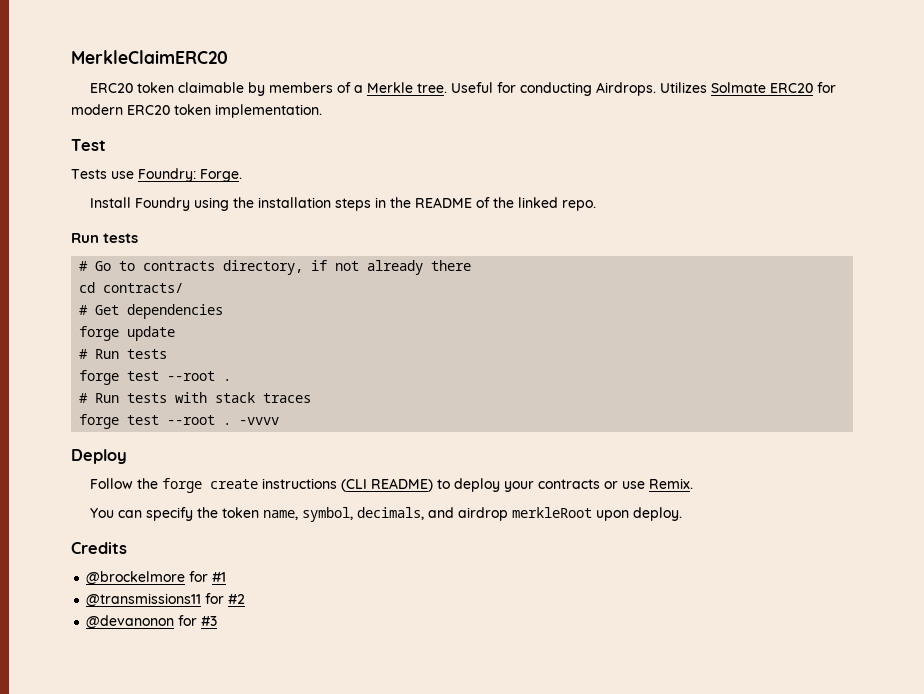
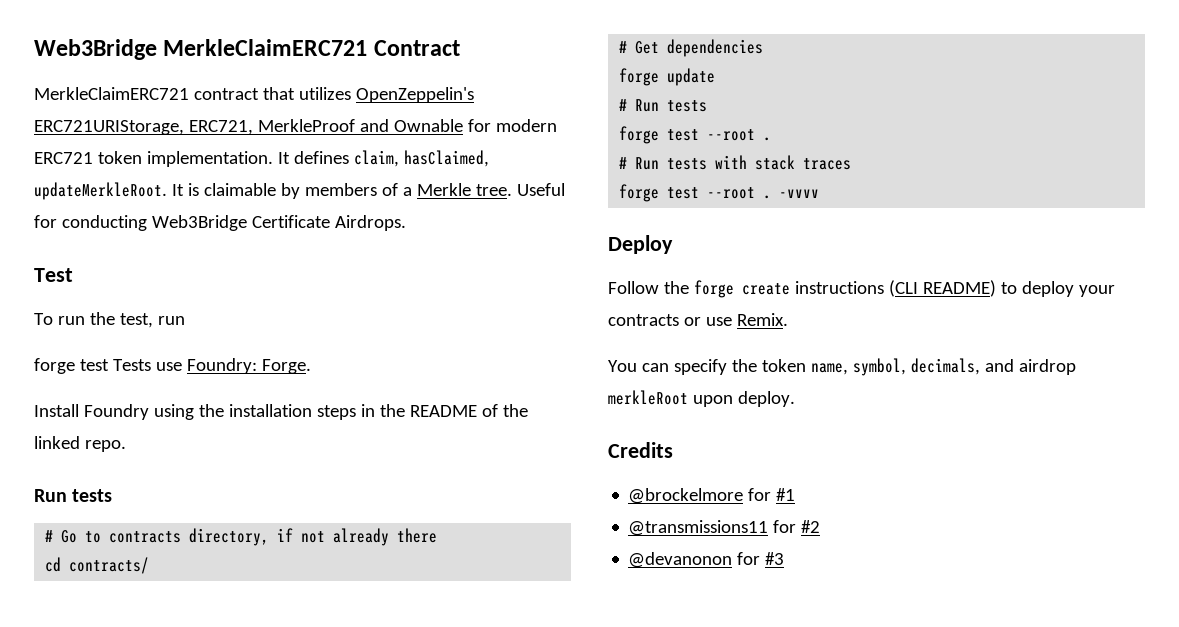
- MerkleClaimERC20
- ERC20 token claimable by members of a Merkle tree.
+ Web3Bridge MerkleClaimERC721 Contract
+ MerkleClaimERC721 contract that utilizes OpenZeppelin's ERC721URIStorage, ERC721, MerkleProof and Ownable for modern ERC721 token implementation. It defines claim, hasClaimed, updateMerkleRoot. It is claimable by members of a Merkle tree.
- Useful for conducting Airdrops. Utilizes Solmate ERC20 for modern ERC20 token implementation.
+ Useful for conducting Web3Bridge Certificate Airdrops.
  Test
- Tests use Foundry: Forge.
+ To run the test, run
+ forge test Tests use Foundry: Forge.

